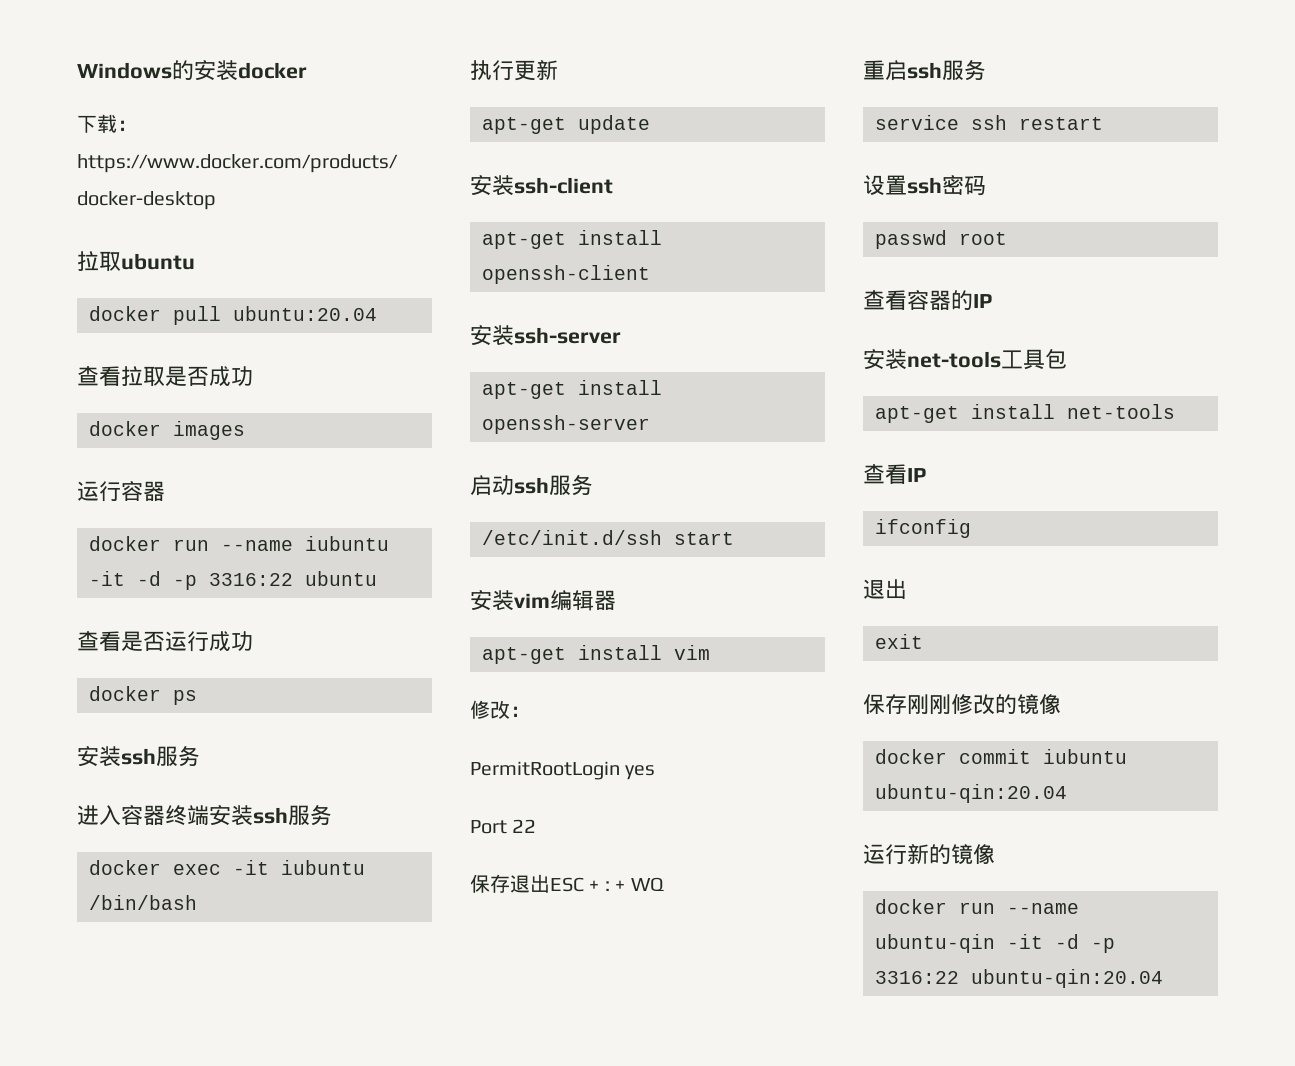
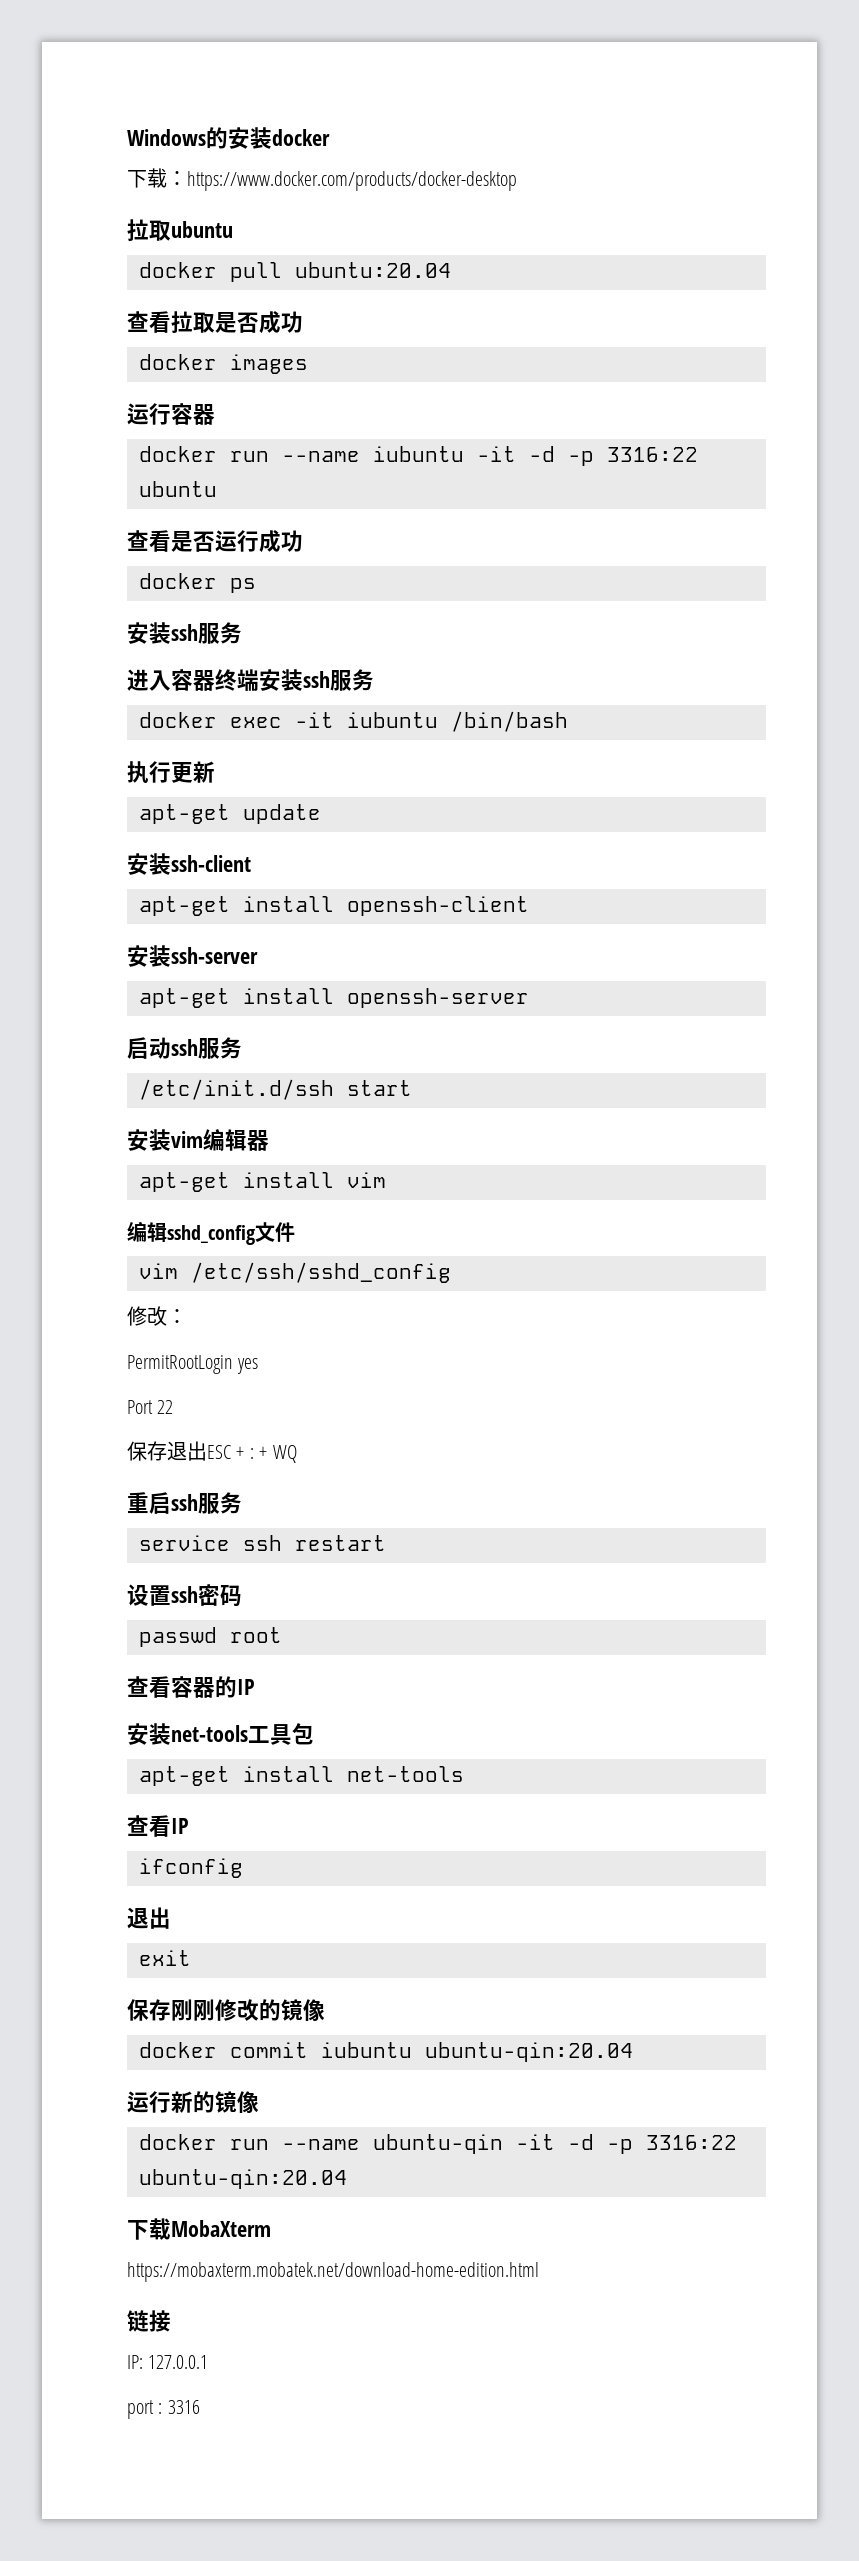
+ 编辑sshd_config文件
+ vim /etc/ssh/sshd_config
+ 下载MobaXterm
+ https://mobaxterm.mobatek.net/download-home-edition.html
+ 链接
+ IP: 127.0.0.1
+ port : 3316

